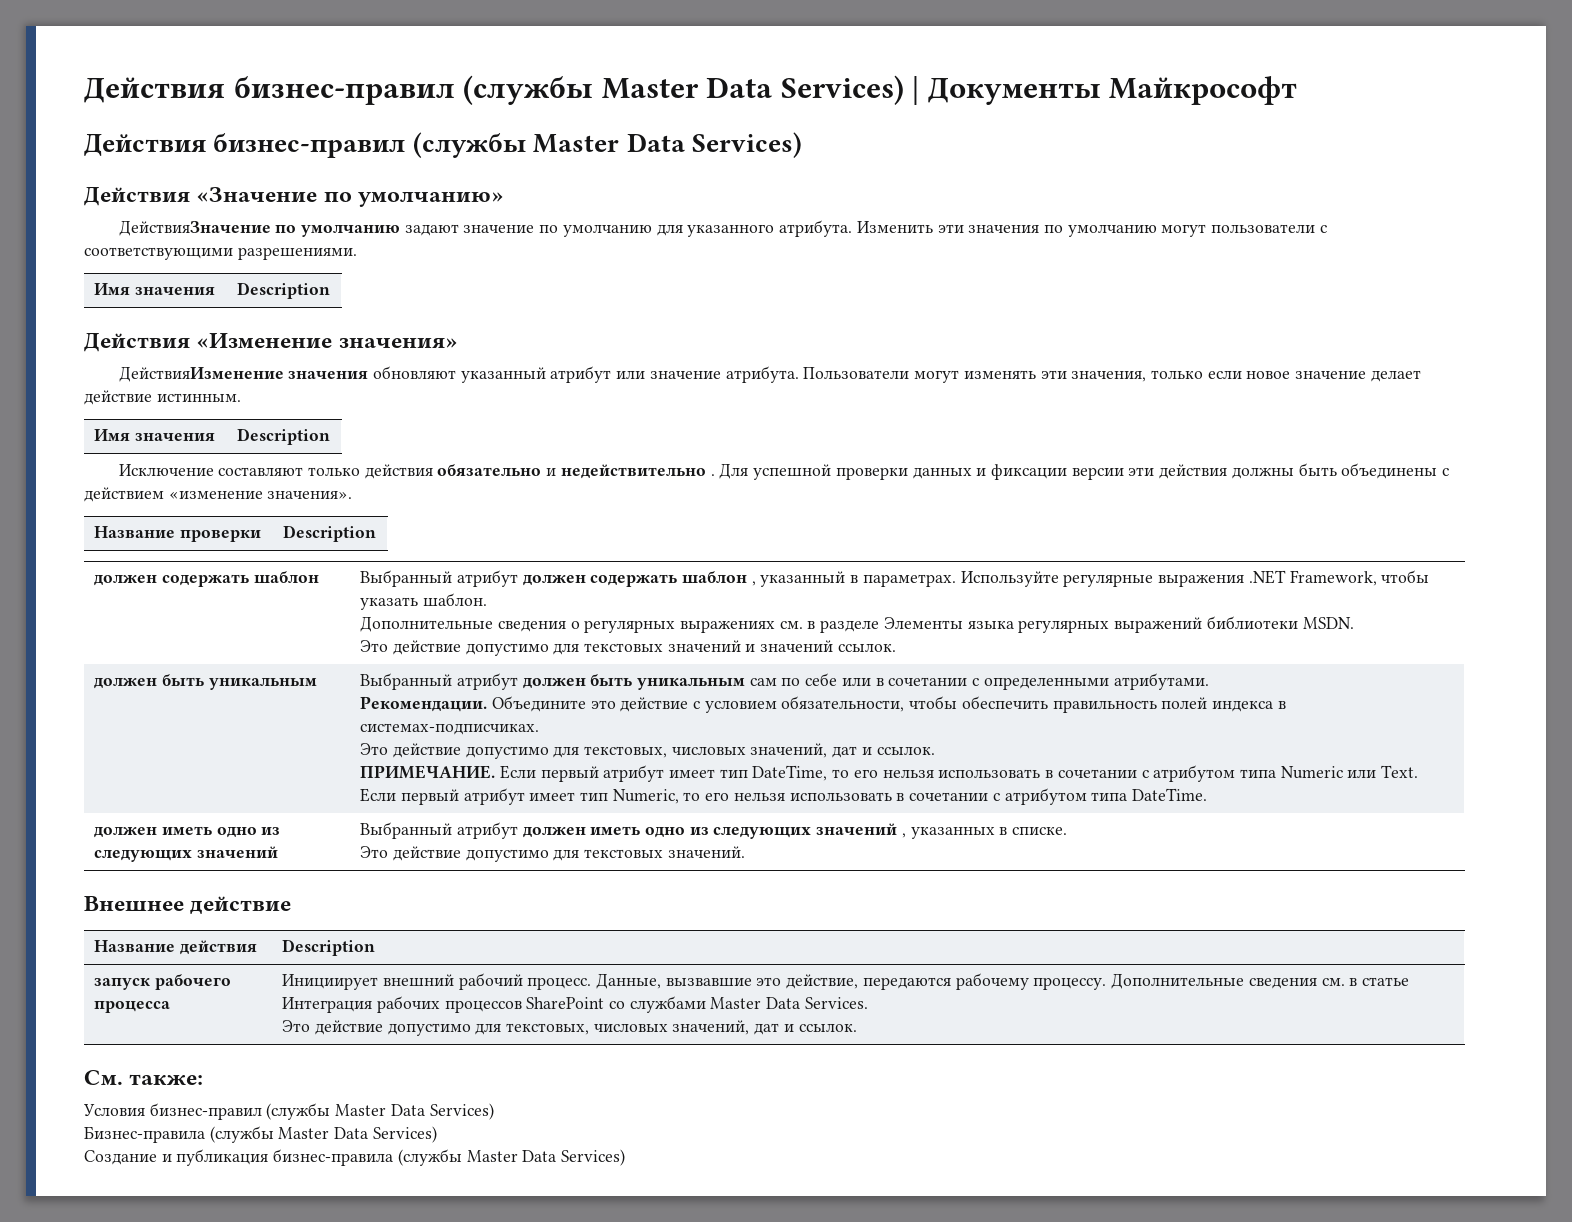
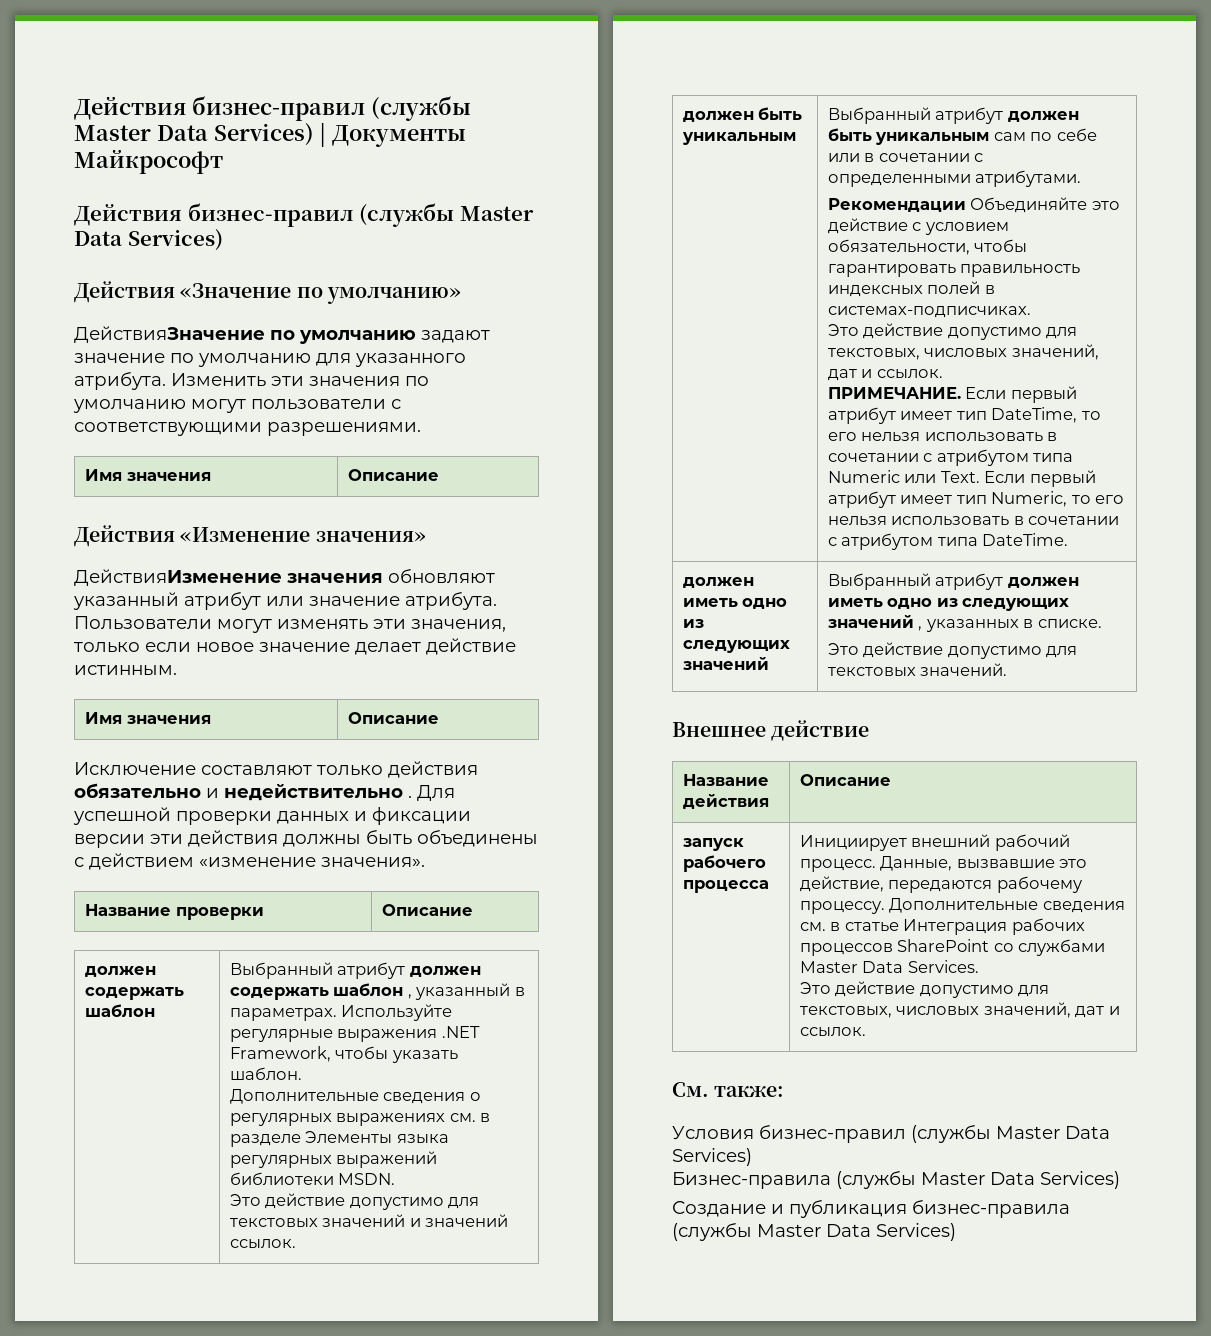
  Изменить эти значения по умолчанию могут пользователи с соответствующими разрешениями.
- Имя значения | Description
+ Имя значения | Описание
  Пользователи могут изменять эти значения, только если новое значение делает действие истинным.
- Имя значения | Description
+ Имя значения | Описание
- Название проверки | Description
+ Название проверки | Описание
- Рекомендации. Объедините это действие с условием обязательности, чтобы обеспечить правильность полей индекса в системах-подписчиках.
+ Рекомендации Объединяйте это действие с условием обязательности, чтобы гарантировать правильность индексных полей в системах-подписчиках.
- Название действия | Description
+ Название действия | Описание

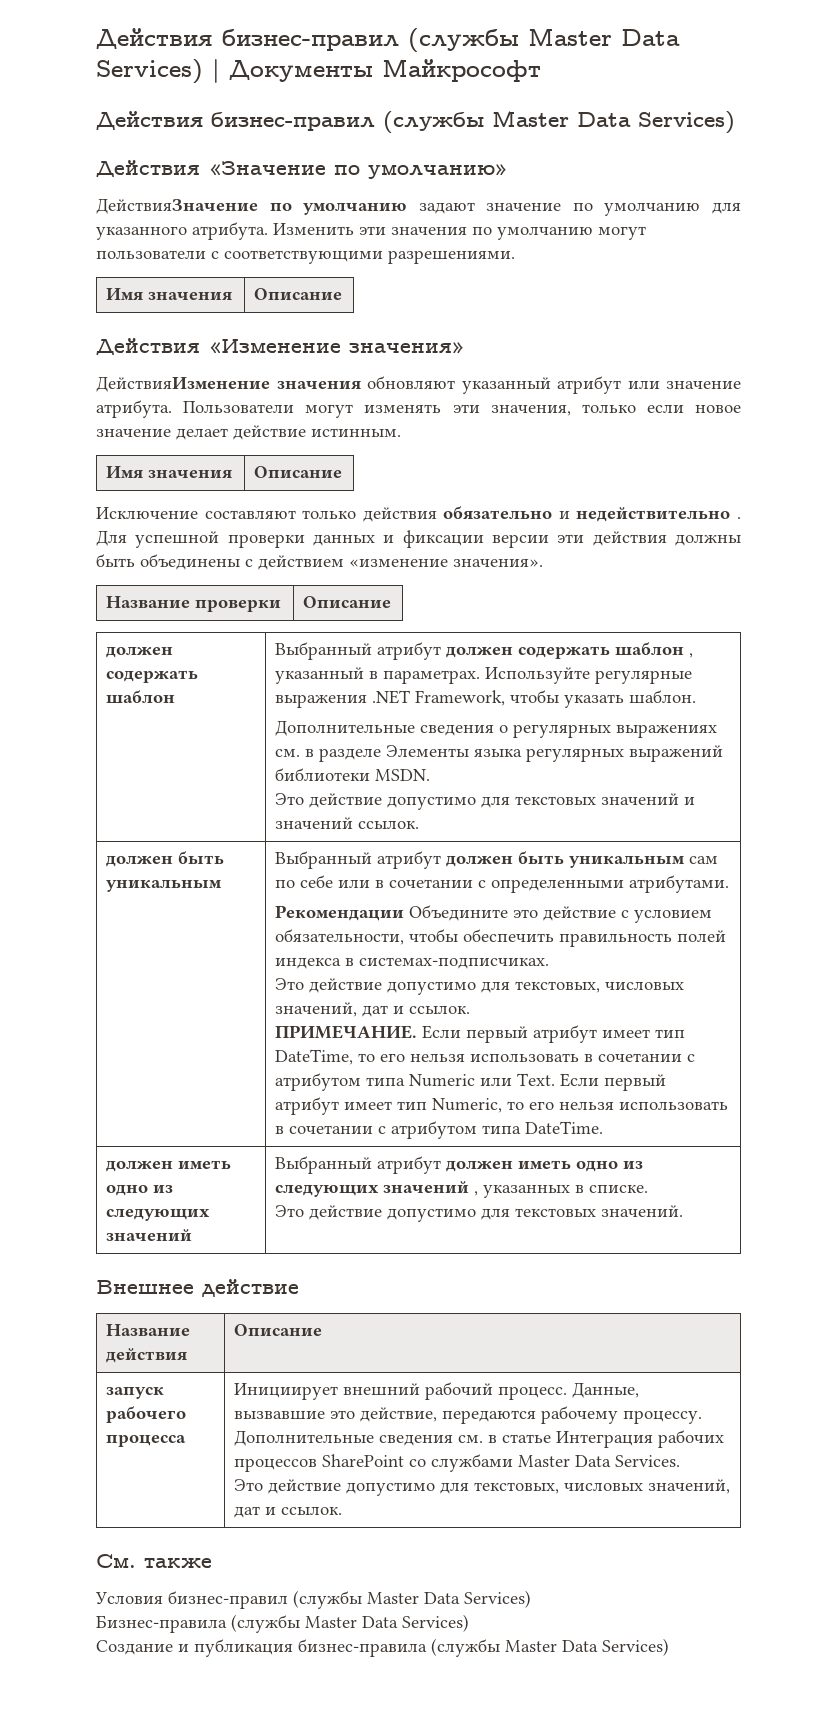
- Рекомендации Объединяйте это действие с условием обязательности, чтобы гарантировать правильность индексных полей в системах-подписчиках.
+ Рекомендации Объедините это действие с условием обязательности, чтобы обеспечить правильность полей индекса в системах-подписчиках.
- См. также:
+ См. также

